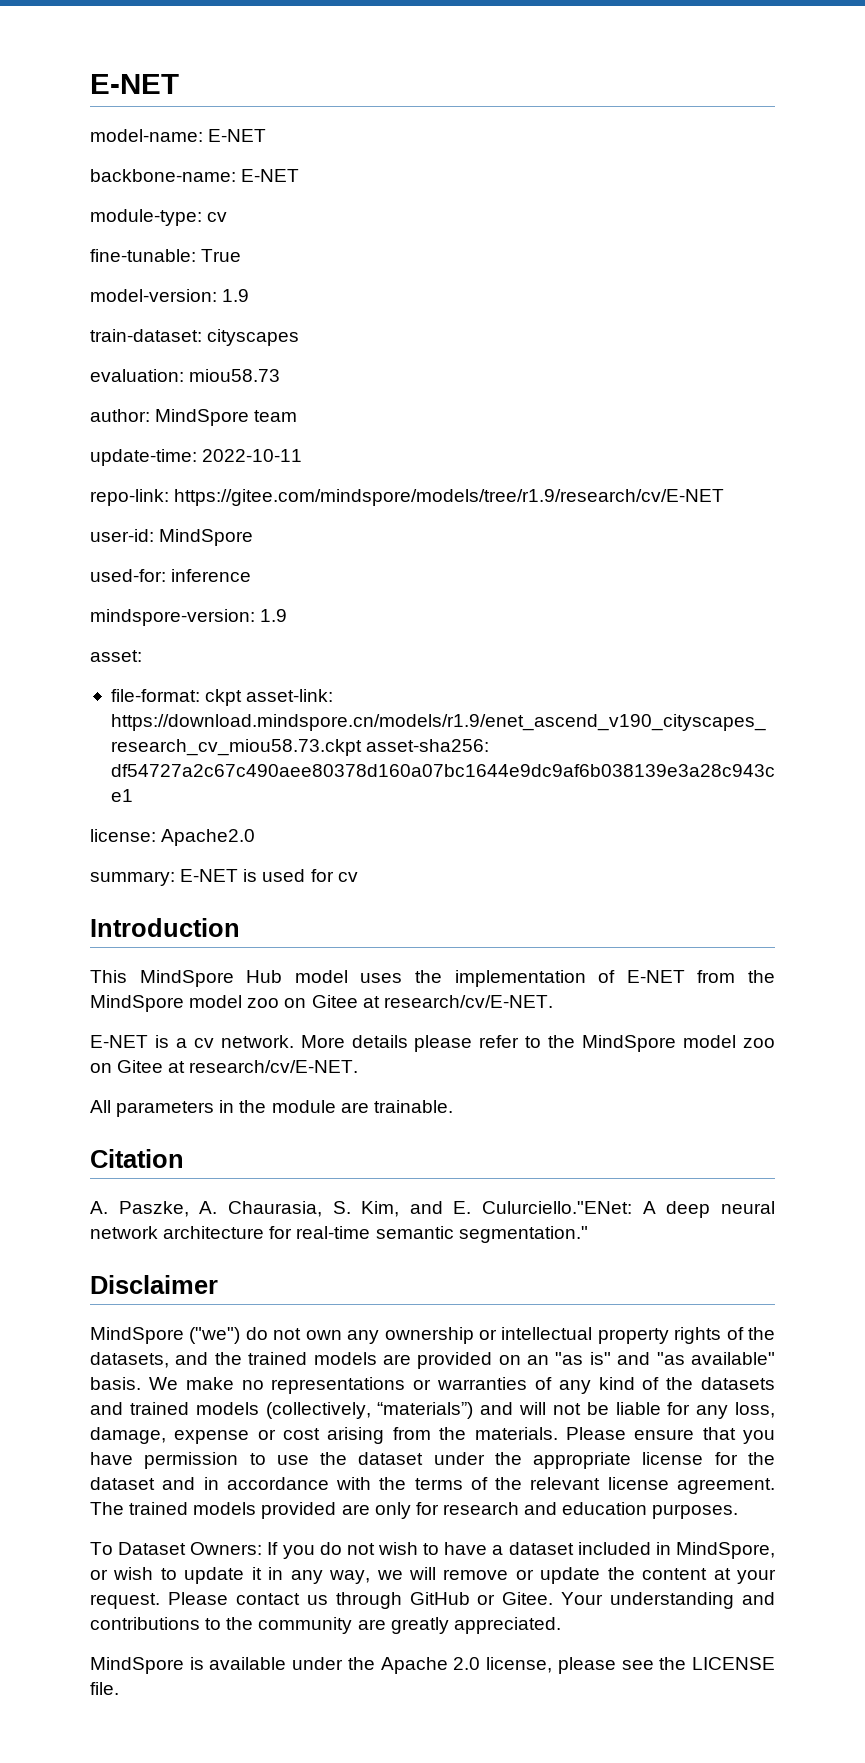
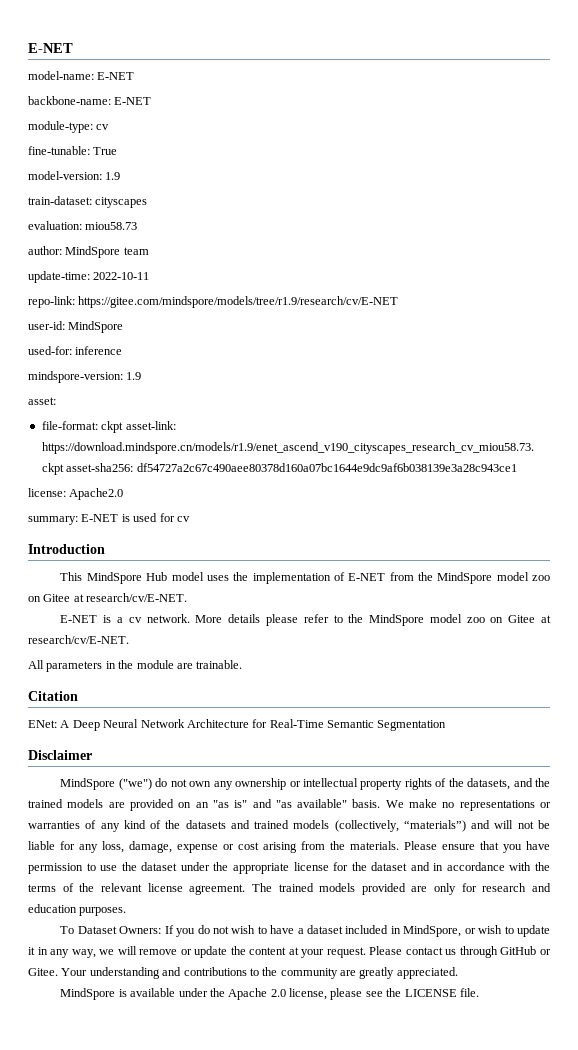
- A. Paszke, A. Chaurasia, S. Kim, and E. Culurciello."ENet: A deep neural network architecture for real-time semantic segmentation."
+ ENet: A Deep Neural Network Architecture for Real-Time Semantic Segmentation

